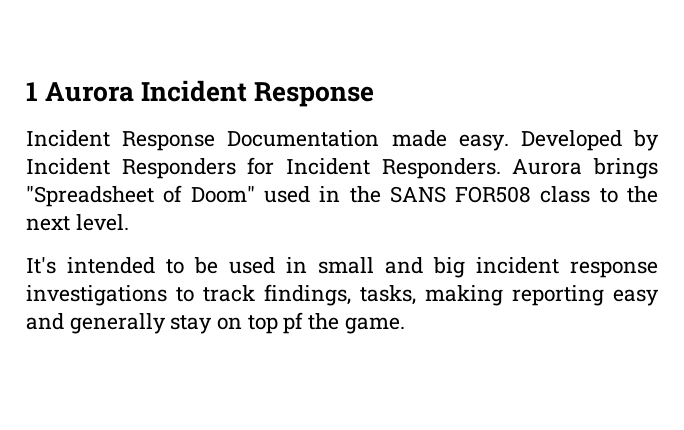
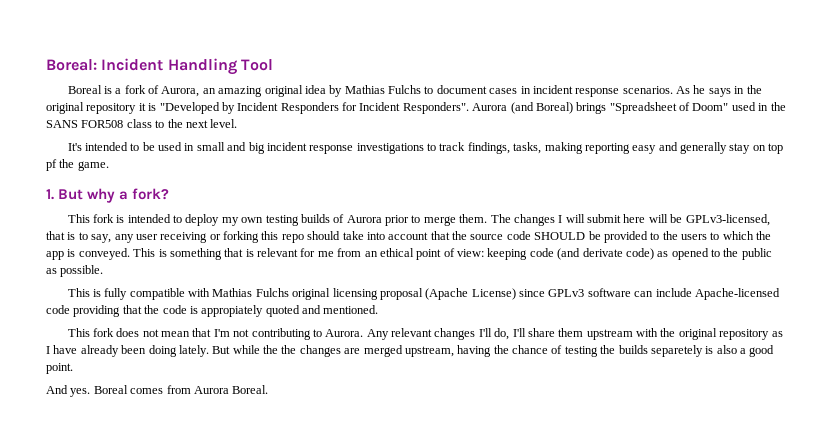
- 1 Aurora Incident Response
- Incident Response Documentation made easy. Developed by Incident Responders for Incident Responders. Aurora brings "Spreadsheet of Doom" used in the SANS FOR508 class to the next level.
+ Boreal: Incident Handling Tool
+ Boreal is a fork of Aurora, an amazing original idea by Mathias Fulchs to document cases in incident response scenarios. As he says in the original repository it is "Developed by Incident Responders for Incident Responders". Aurora (and Boreal) brings "Spreadsheet of Doom" used in the SANS FOR508 class to the next level.
+ 1. But why a fork?
+ This fork is intended to deploy my own testing builds of Aurora prior to merge them. The changes I will submit here will be GPLv3-licensed, that is to say, any user receiving or forking this repo should take into account that the source code SHOULD be provided to the users to which the app is conveyed. This is something that is relevant for me from an ethical point of view: keeping code (and derivate code) as opened to the public as possible.
+ This is fully compatible with Mathias Fulchs original licensing proposal (Apache License) since GPLv3 software can include Apache-licensed code providing that the code is appropiately quoted and mentioned.
+ This fork does not mean that I'm not contributing to Aurora. Any relevant changes I'll do, I'll share them upstream with the original repository as I have already been doing lately. But while the the changes are merged upstream, having the chance of testing the builds separetely is also a good point.
+ And yes. Boreal comes from Aurora Boreal.

